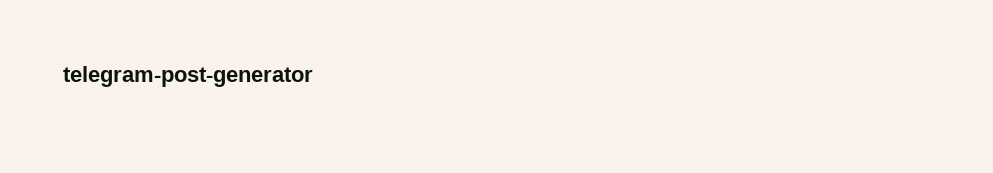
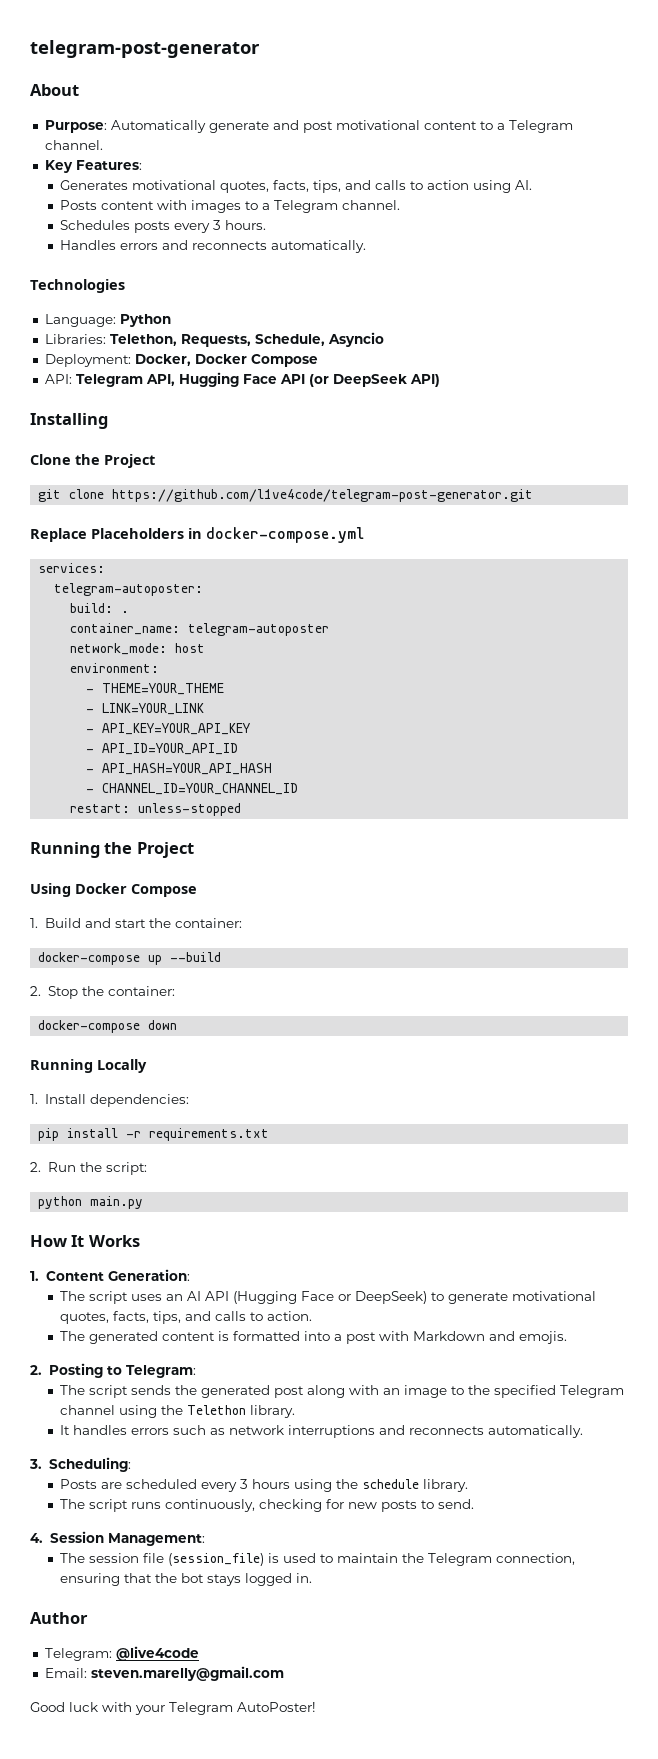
+ About
+ Purpose: Automatically generate and post motivational content to a Telegram channel.
+ Key Features:
+ Generates motivational quotes, facts, tips, and calls to action using AI.
+ Posts content with images to a Telegram channel.
+ Schedules posts every 3 hours.
+ Handles errors and reconnects automatically.
+ Technologies
+ Language: Python
+ Libraries: Telethon, Requests, Schedule, Asyncio
+ Deployment: Docker, Docker Compose
+ API: Telegram API, Hugging Face API (or DeepSeek API)
+ Installing
+ Clone the Project
+ git clone https://github.com/l1ve4code/telegram-post-generator.git
+ Replace Placeholders in docker-compose.yml
+ services:
+ telegram-autoposter:
+ build: .
+ container_name: telegram-autoposter
+ network_mode: host
+ environment:
+ - THEME=YOUR_THEME
+ - LINK=YOUR_LINK
+ - API_KEY=YOUR_API_KEY
+ - API_ID=YOUR_API_ID
+ - API_HASH=YOUR_API_HASH
+ - CHANNEL_ID=YOUR_CHANNEL_ID
+ restart: unless-stopped
+ Running the Project
+ Using Docker Compose
+ 1. Build and start the container:
+ docker-compose up --build
+ 2. Stop the container:
+ docker-compose down
+ Running Locally
+ 1. Install dependencies:
+ pip install -r requirements.txt
+ 2. Run the script:
+ python main.py
+ How It Works
+ 1. Content Generation:
+ The script uses an AI API (Hugging Face or DeepSeek) to generate motivational quotes, facts, tips, and calls to action.
+ The generated content is formatted into a post with Markdown and emojis.
+ 2. Posting to Telegram:
+ The script sends the generated post along with an image to the specified Telegram channel using the Telethon library.
+ It handles errors such as network interruptions and reconnects automatically.
+ 3. Scheduling:
+ Posts are scheduled every 3 hours using the schedule library.
+ The script runs continuously, checking for new posts to send.
+ 4. Session Management:
+ The session file (session_file) is used to maintain the Telegram connection, ensuring that the bot stays logged in.
+ Author
+ Telegram: @live4code
+ Email: steven.marelly@gmail.com
+ Good luck with your Telegram AutoPoster!

